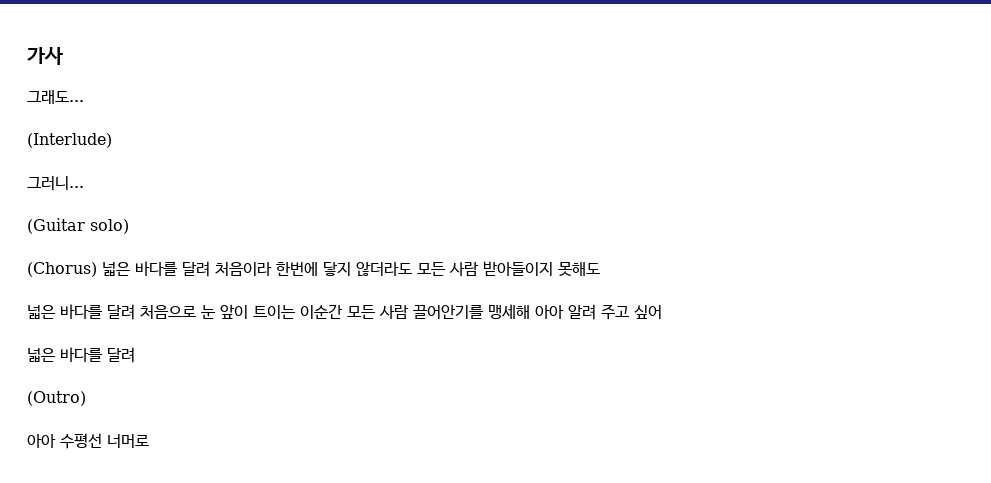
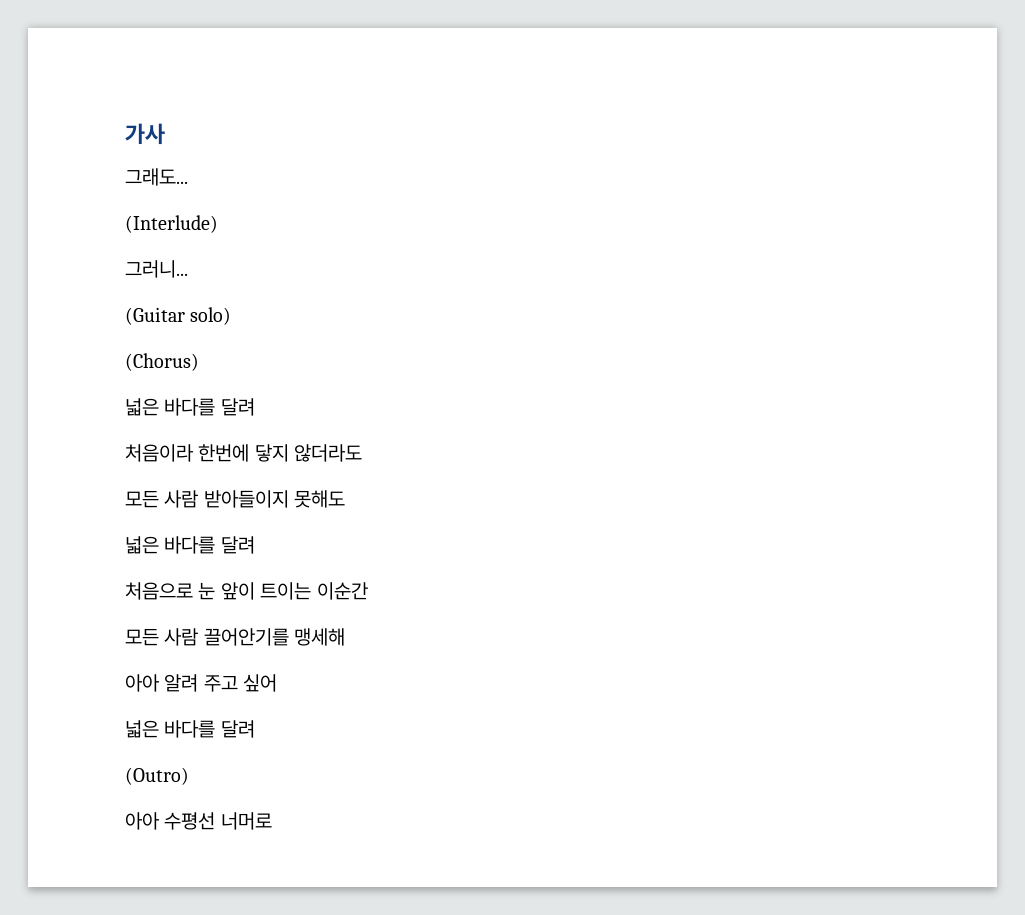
- (Chorus) 넓은 바다를 달려 처음이라 한번에 닿지 않더라도 모든 사람 받아들이지 못해도
- 넓은 바다를 달려 처음으로 눈 앞이 트이는 이순간 모든 사람 끌어안기를 맹세해 아아 알려 주고 싶어
+ (Chorus)
+ 넓은 바다를 달려
+ 처음이라 한번에 닿지 않더라도
+ 모든 사람 받아들이지 못해도
+ 넓은 바다를 달려
+ 처음으로 눈 앞이 트이는 이순간
+ 모든 사람 끌어안기를 맹세해
+ 아아 알려 주고 싶어

